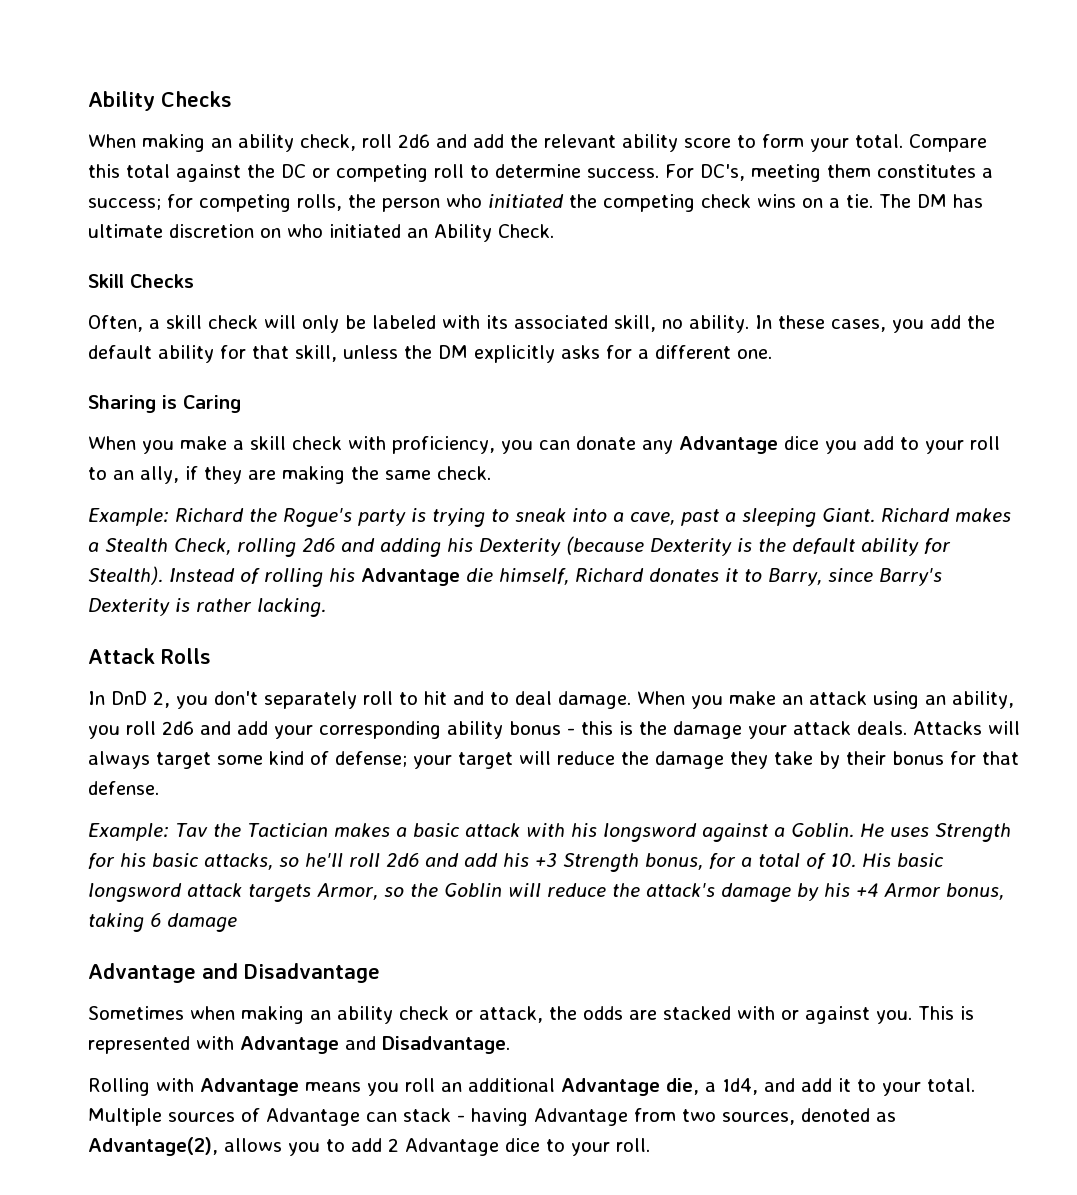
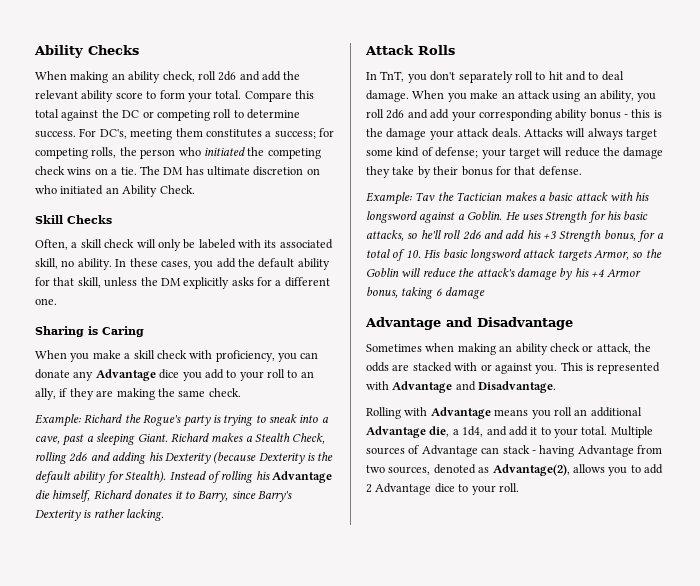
- In DnD 2, you don't separately roll to hit and to deal damage.
+ In TnT, you don't separately roll to hit and to deal damage.

